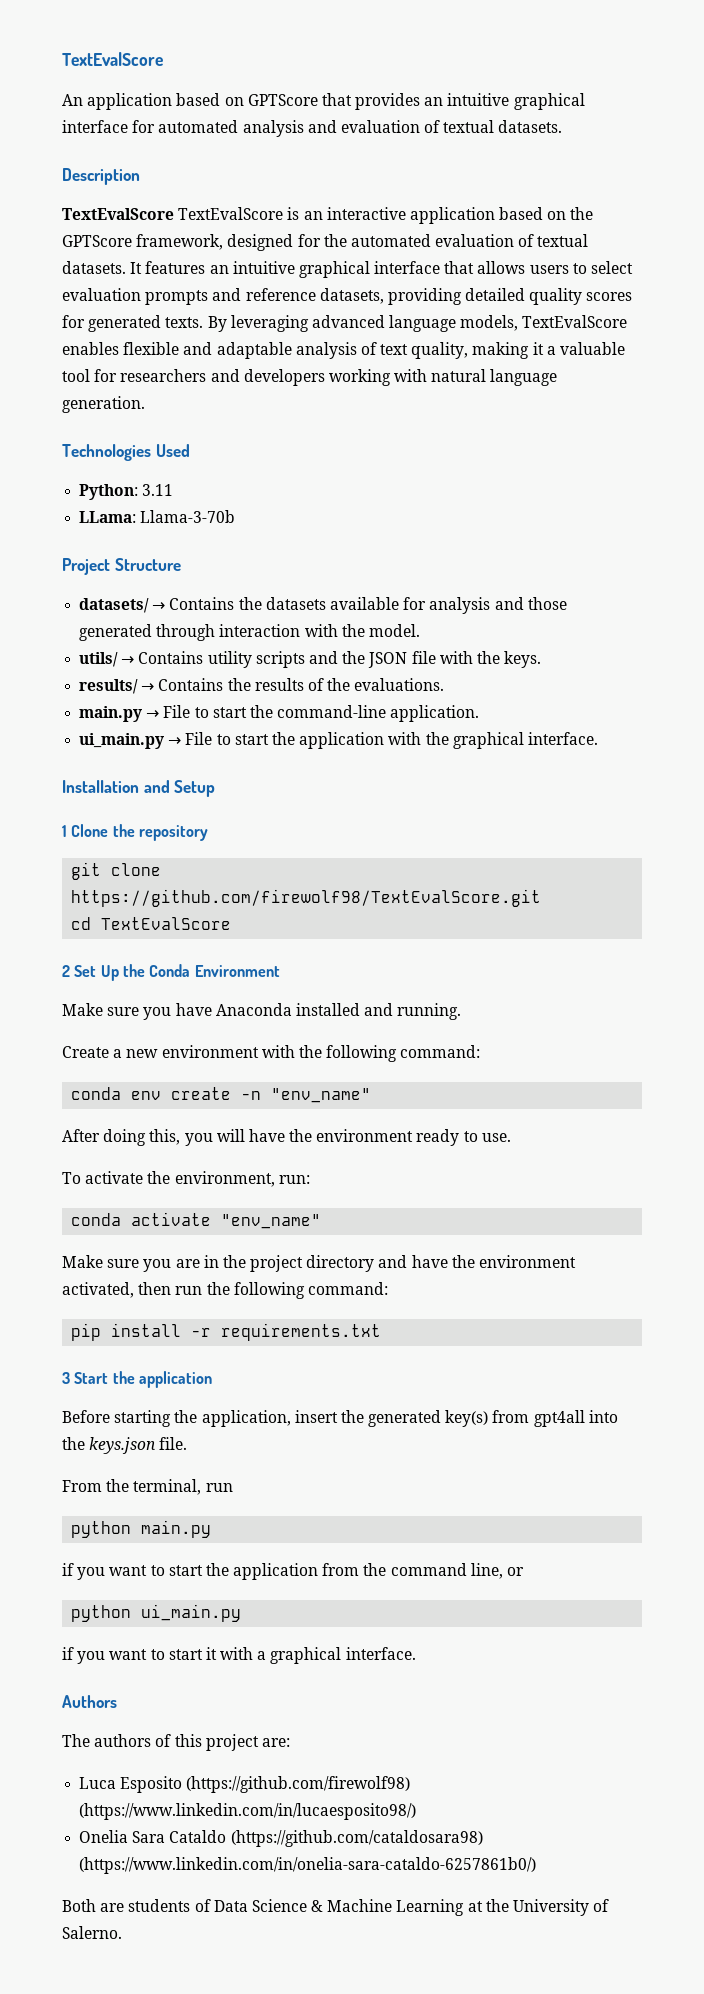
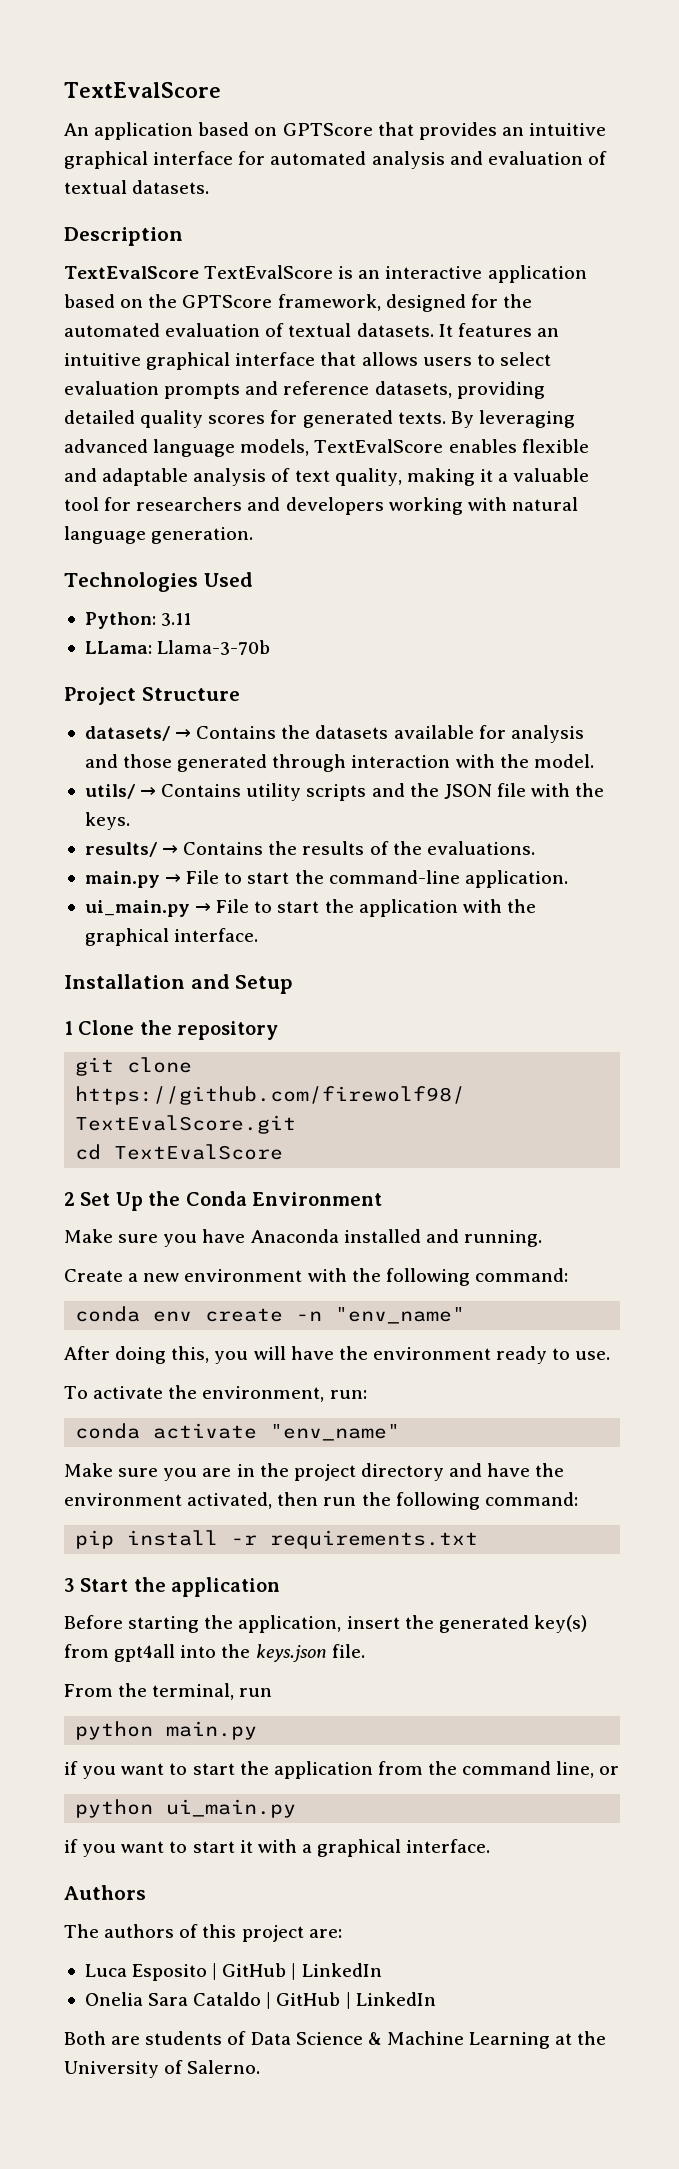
- Luca Esposito (https://github.com/firewolf98) (https://www.linkedin.com/in/lucaesposito98/)
+ Luca Esposito | GitHub | LinkedIn
- Onelia Sara Cataldo (https://github.com/cataldosara98) (https://www.linkedin.com/in/onelia-sara-cataldo-6257861b0/)
+ Onelia Sara Cataldo | GitHub | LinkedIn

